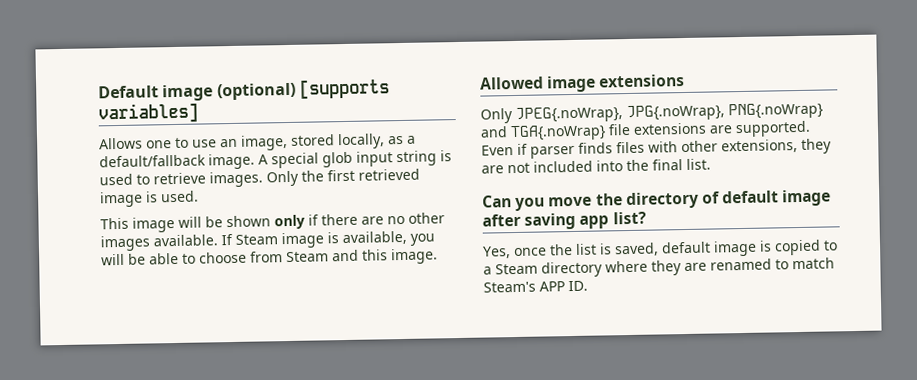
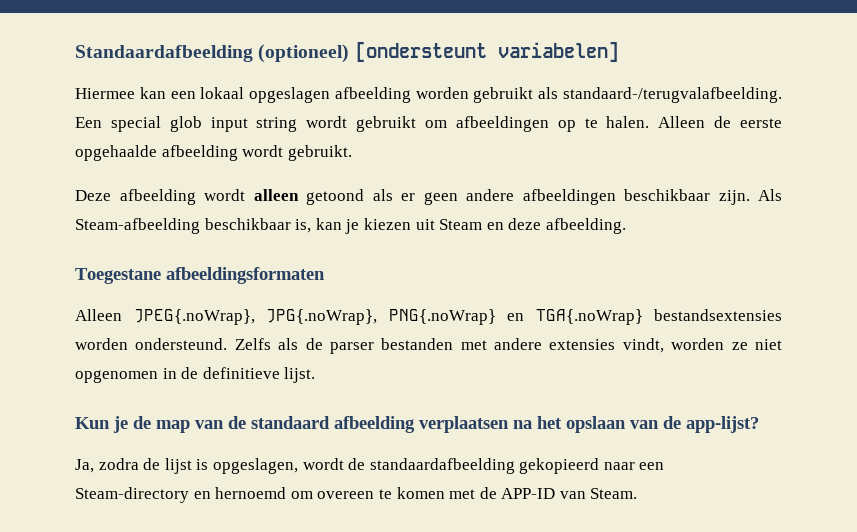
- Default image (optional) [supports variables]
- Allows one to use an image, stored locally, as a default/fallback image. A special glob input string is used to retrieve images. Only the first retrieved image is used.
- This image will be shown only if there are no other images available. If Steam image is available, you will be able to choose from Steam and this image.
- Allowed image extensions
- Only JPEG{.noWrap}, JPG{.noWrap}, PNG{.noWrap} and TGA{.noWrap} file extensions are supported. Even if parser finds files with other extensions, they are not included into the final list.
- Can you move the directory of default image after saving app list?
- Yes, once the list is saved, default image is copied to a Steam directory where they are renamed to match Steam's APP ID.
+ Standaardafbeelding (optioneel) [ondersteunt variabelen]
+ Hiermee kan een lokaal opgeslagen afbeelding worden gebruikt als standaard-/terugvalafbeelding. Een special glob input string wordt gebruikt om afbeeldingen op te halen. Alleen de eerste opgehaalde afbeelding wordt gebruikt.
+ Deze afbeelding wordt alleen getoond als er geen andere afbeeldingen beschikbaar zijn. Als Steam-afbeelding beschikbaar is, kan je kiezen uit Steam en deze afbeelding.
+ Toegestane afbeeldingsformaten
+ Alleen JPEG{.noWrap}, JPG{.noWrap}, PNG{.noWrap} en TGA{.noWrap} bestandsextensies worden ondersteund. Zelfs als de parser bestanden met andere extensies vindt, worden ze niet opgenomen in de definitieve lijst.
+ Kun je de map van de standaard afbeelding verplaatsen na het opslaan van de app-lijst?
+ Ja, zodra de lijst is opgeslagen, wordt de standaardafbeelding gekopieerd naar een Steam-directory en hernoemd om overeen te komen met de APP-ID van Steam.

